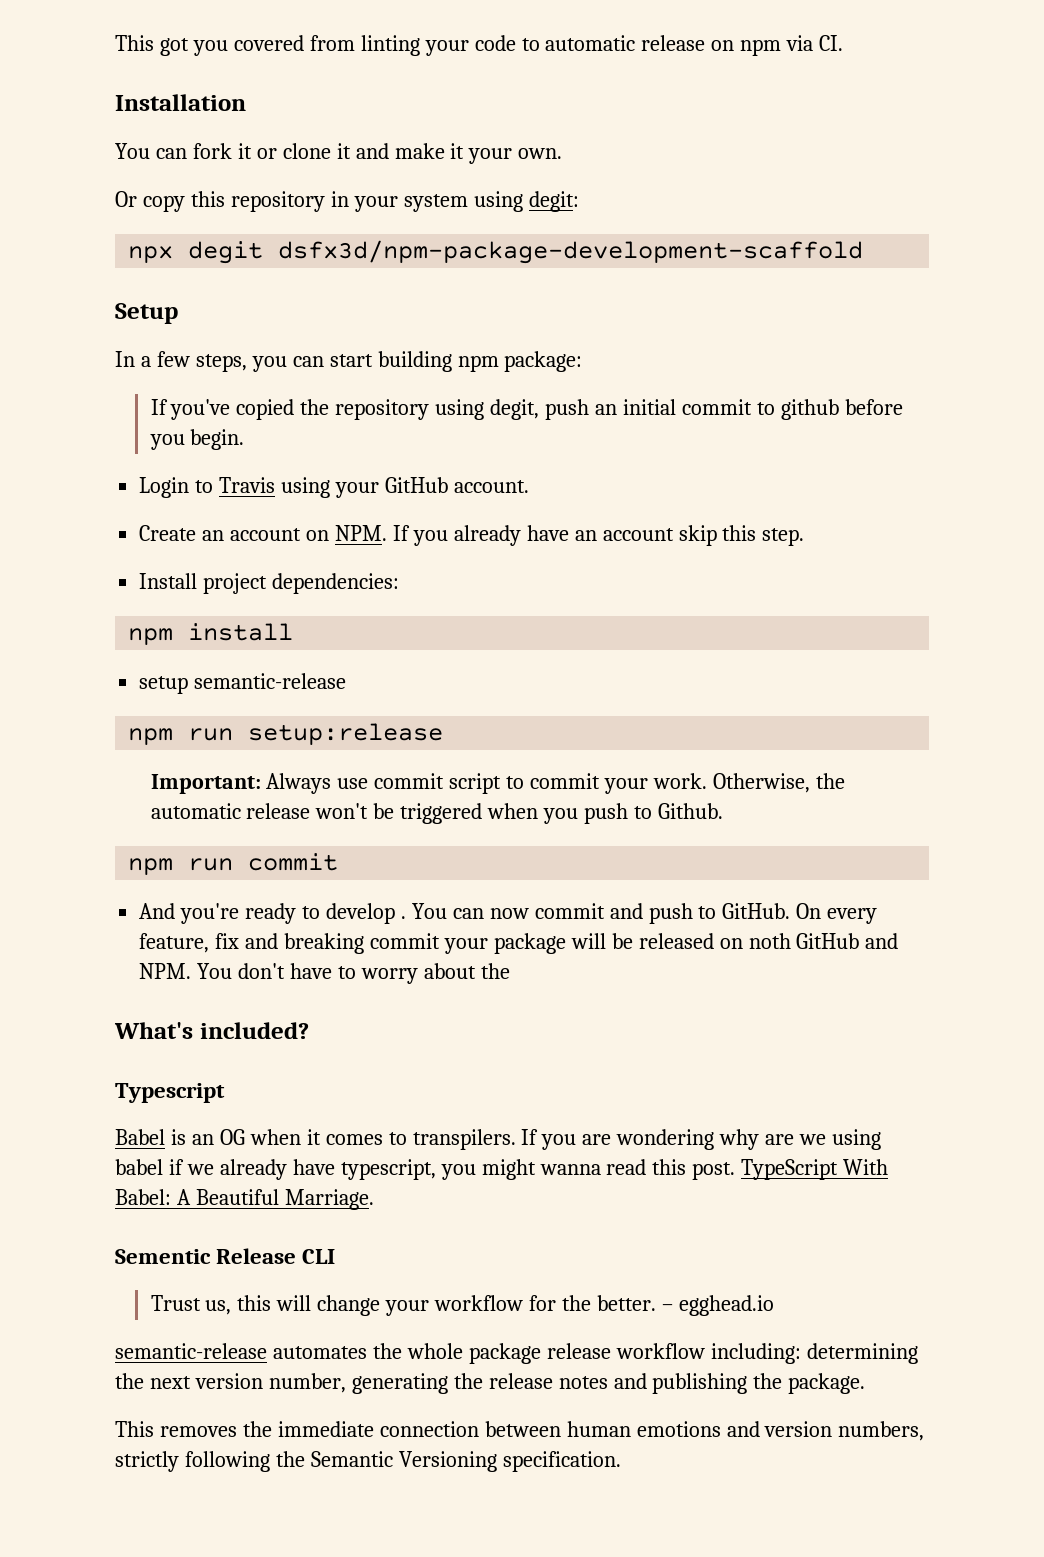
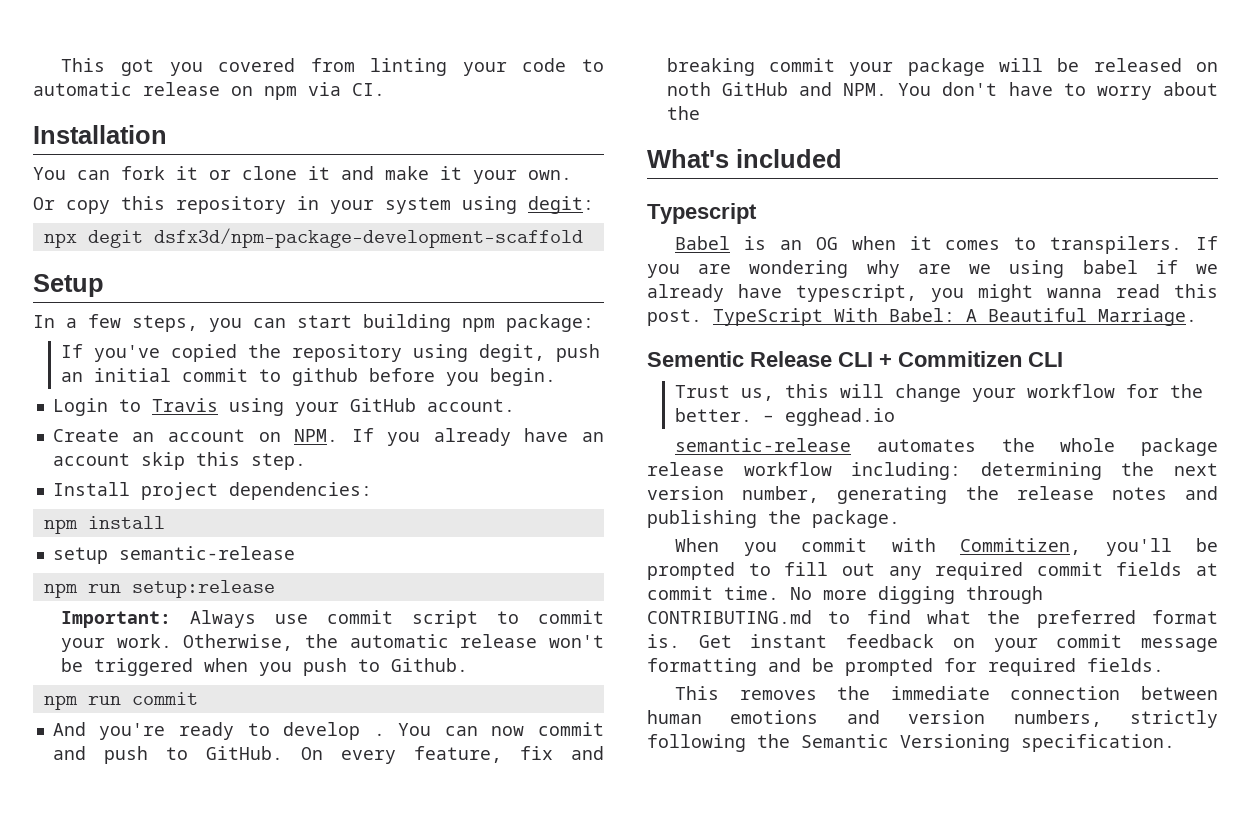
- What's included?
+ What's included
- Sementic Release CLI
+ Sementic Release CLI + Commitizen CLI
+ When you commit with Commitizen, you'll be prompted to fill out any required commit fields at commit time. No more digging through CONTRIBUTING.md to find what the preferred format is. Get instant feedback on your commit message formatting and be prompted for required fields.

